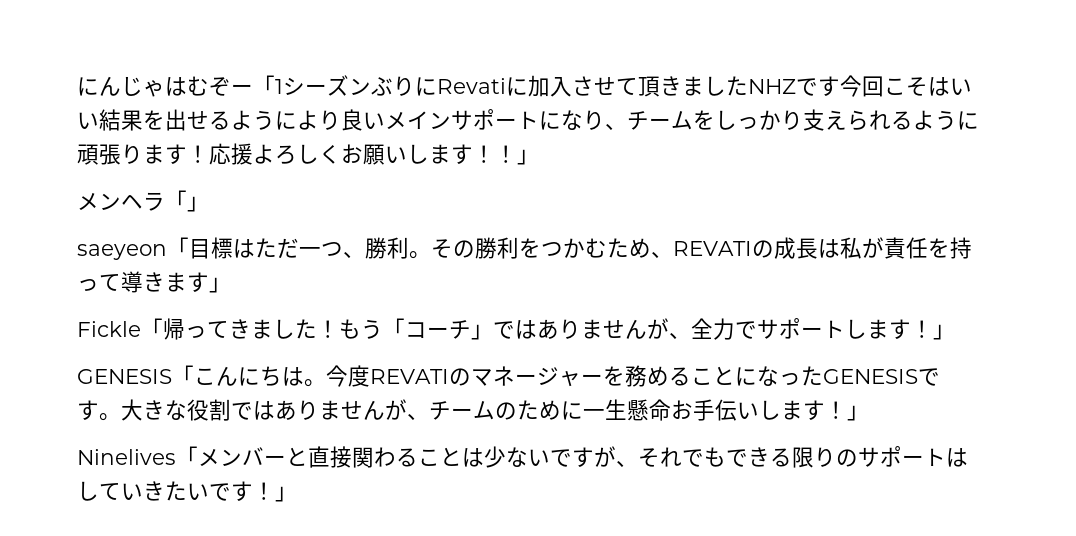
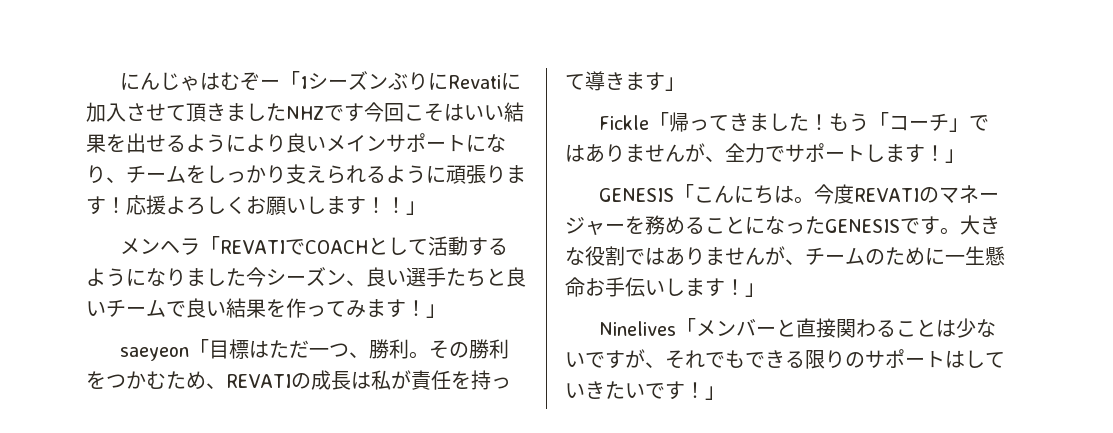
- メンヘラ「」
+ メンヘラ「REVATIでCOACHとして活動するようになりました今シーズン、良い選手たちと良いチームで良い結果を作ってみます！」

